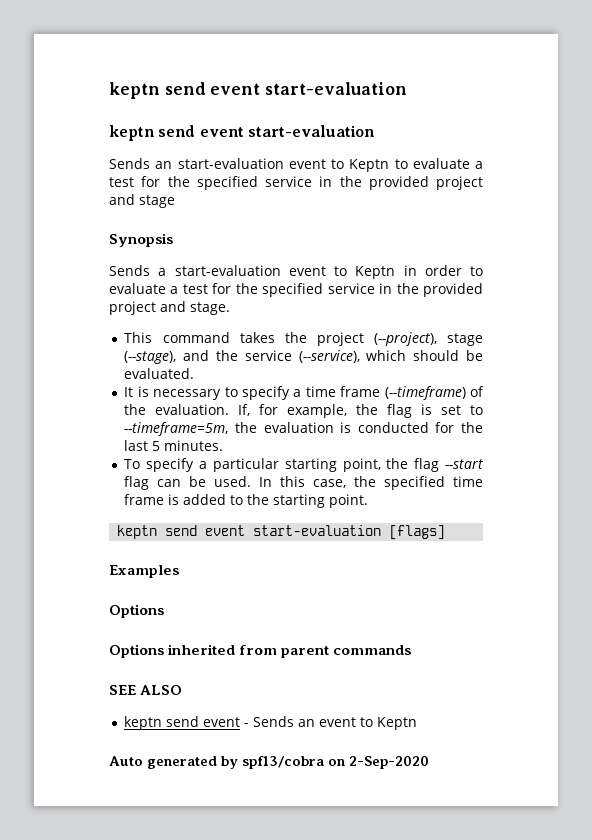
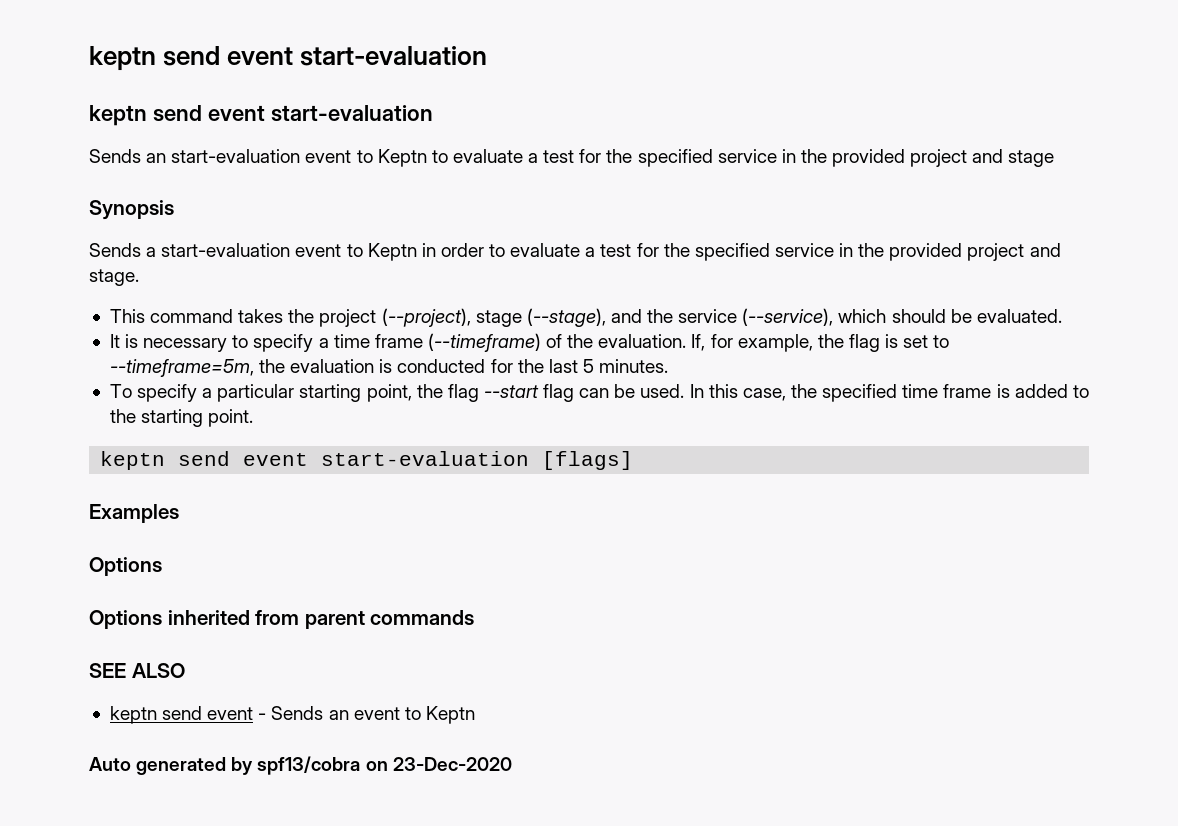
- Auto generated by spf13/cobra on 2-Sep-2020
+ Auto generated by spf13/cobra on 23-Dec-2020

